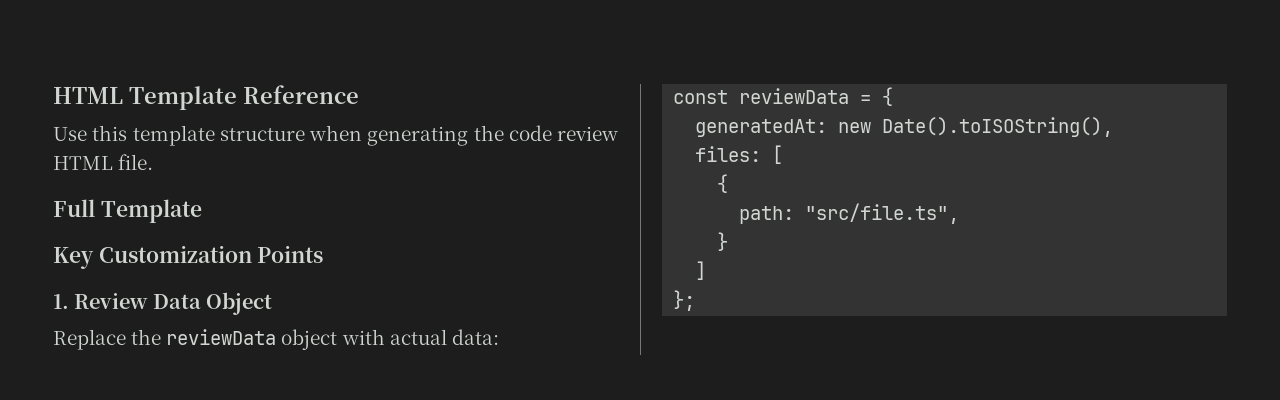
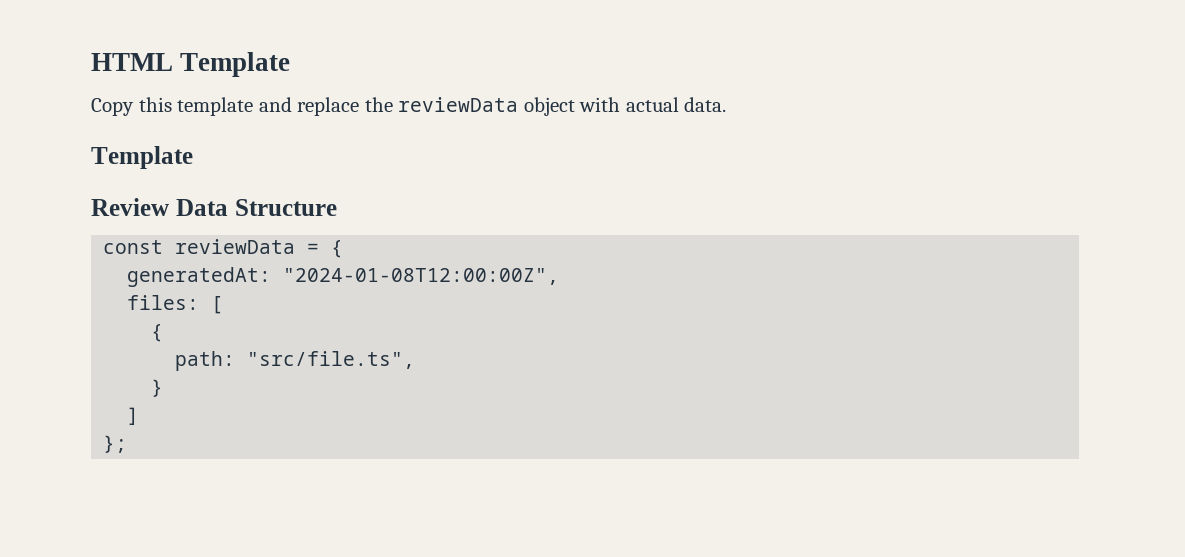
- HTML Template Reference
- Use this template structure when generating the code review HTML file.
- Full Template
- Key Customization Points
- 1. Review Data Object
- Replace the reviewData object with actual data:
+ HTML Template
+ Copy this template and replace the reviewData object with actual data.
+ Template
+ Review Data Structure
- generatedAt: new Date().toISOString(),
+ generatedAt: "2024-01-08T12:00:00Z",

